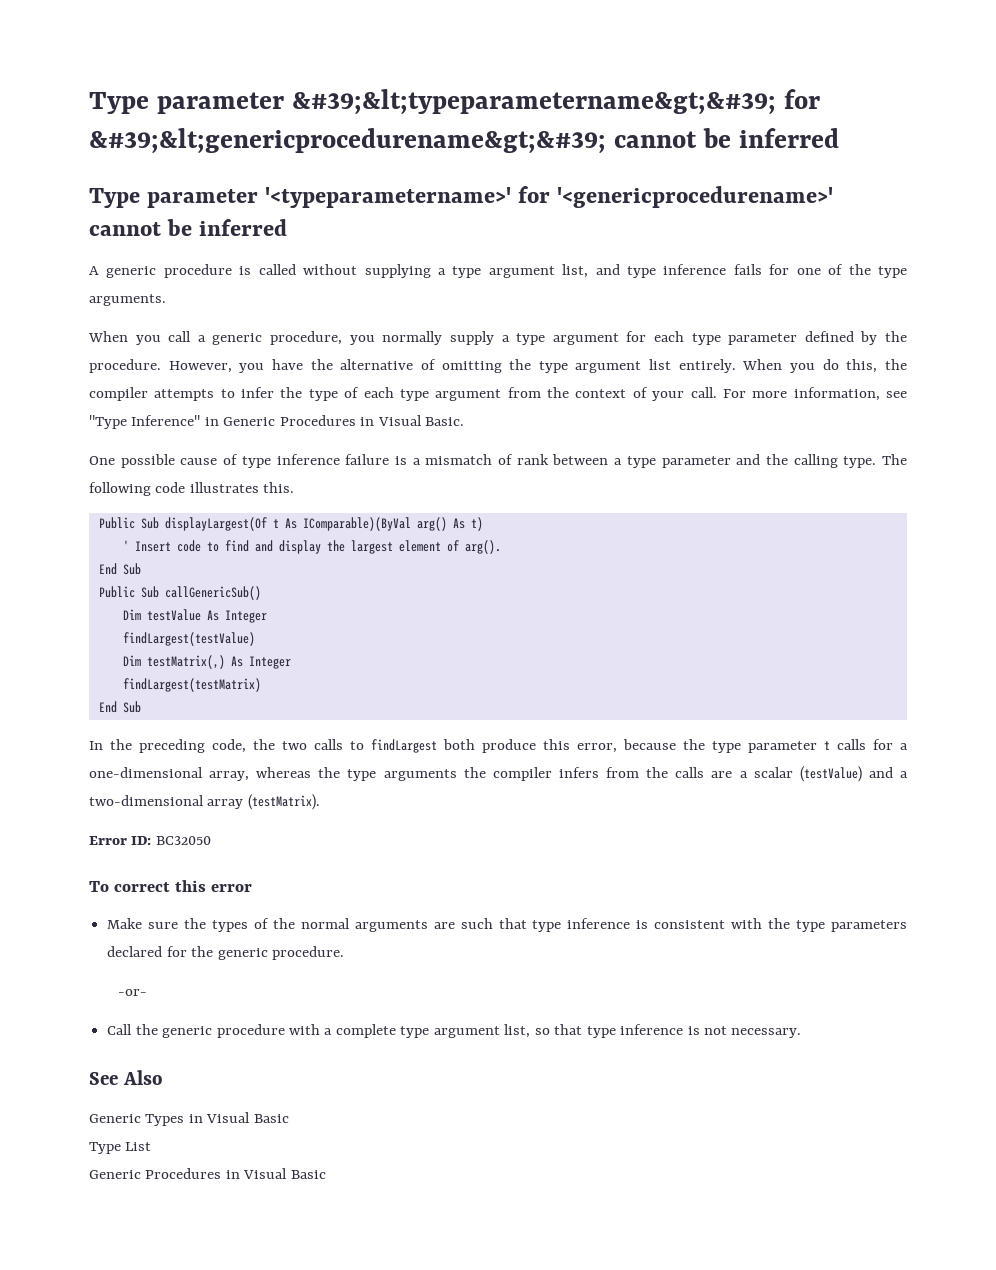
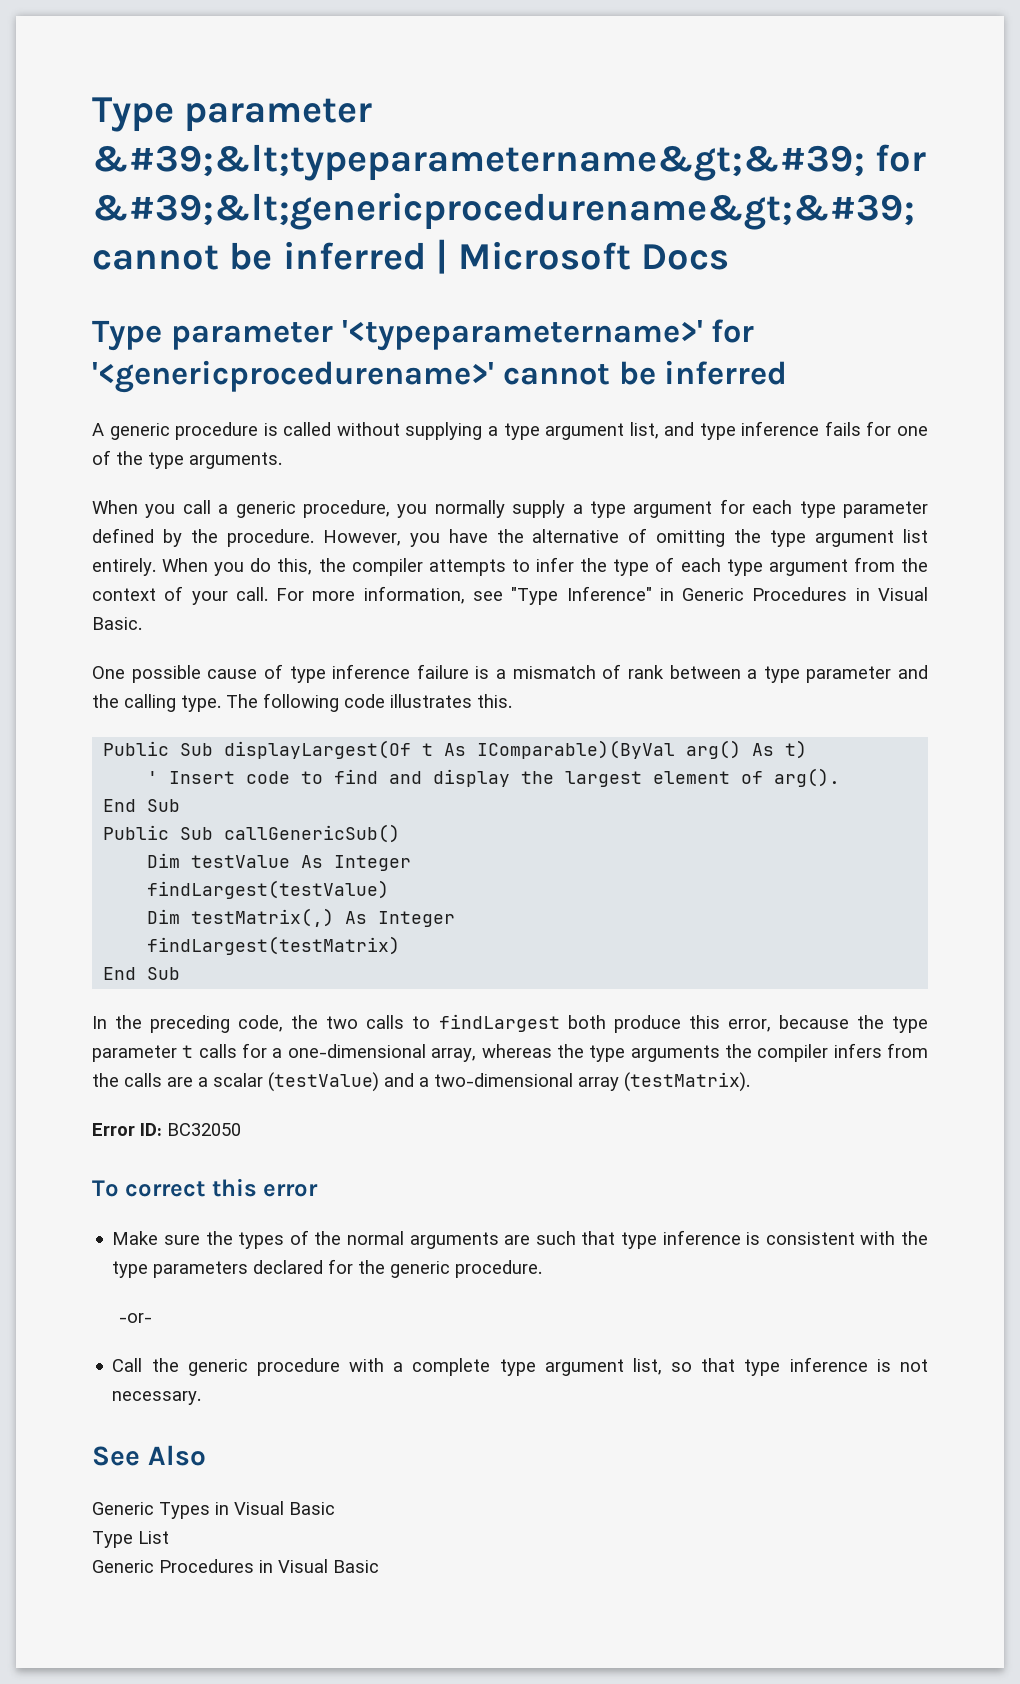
- Type parameter &#39;&lt;typeparametername&gt;&#39; for &#39;&lt;genericprocedurename&gt;&#39; cannot be inferred
+ Type parameter &#39;&lt;typeparametername&gt;&#39; for &#39;&lt;genericprocedurename&gt;&#39; cannot be inferred | Microsoft Docs

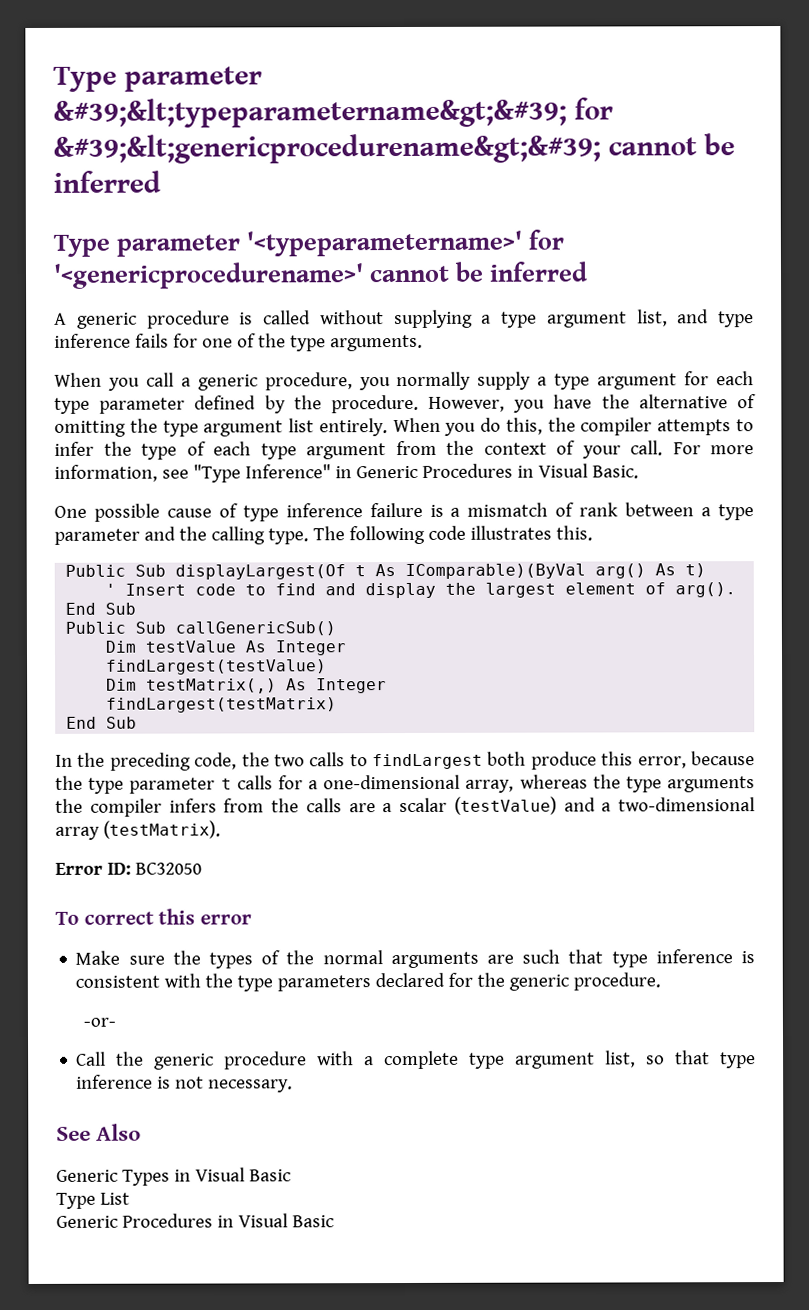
- Type parameter &#39;&lt;typeparametername&gt;&#39; for &#39;&lt;genericprocedurename&gt;&#39; cannot be inferred | Microsoft Docs
+ Type parameter &#39;&lt;typeparametername&gt;&#39; for &#39;&lt;genericprocedurename&gt;&#39; cannot be inferred

